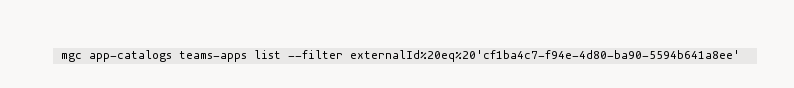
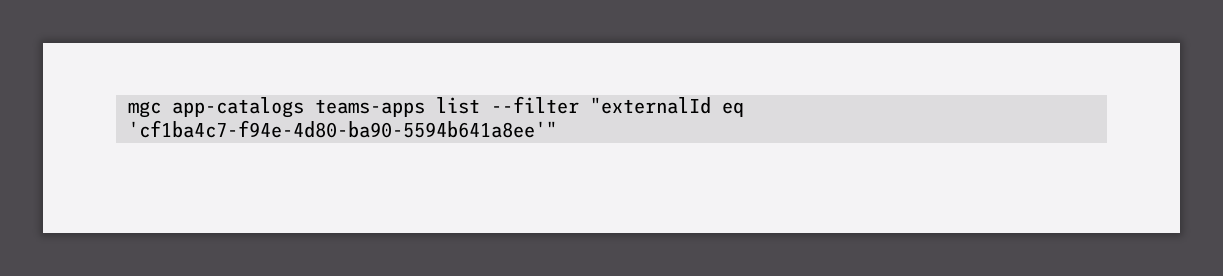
- mgc app-catalogs teams-apps list --filter externalId%20eq%20'cf1ba4c7-f94e-4d80-ba90-5594b641a8ee'
+ mgc app-catalogs teams-apps list --filter "externalId eq 'cf1ba4c7-f94e-4d80-ba90-5594b641a8ee'"

